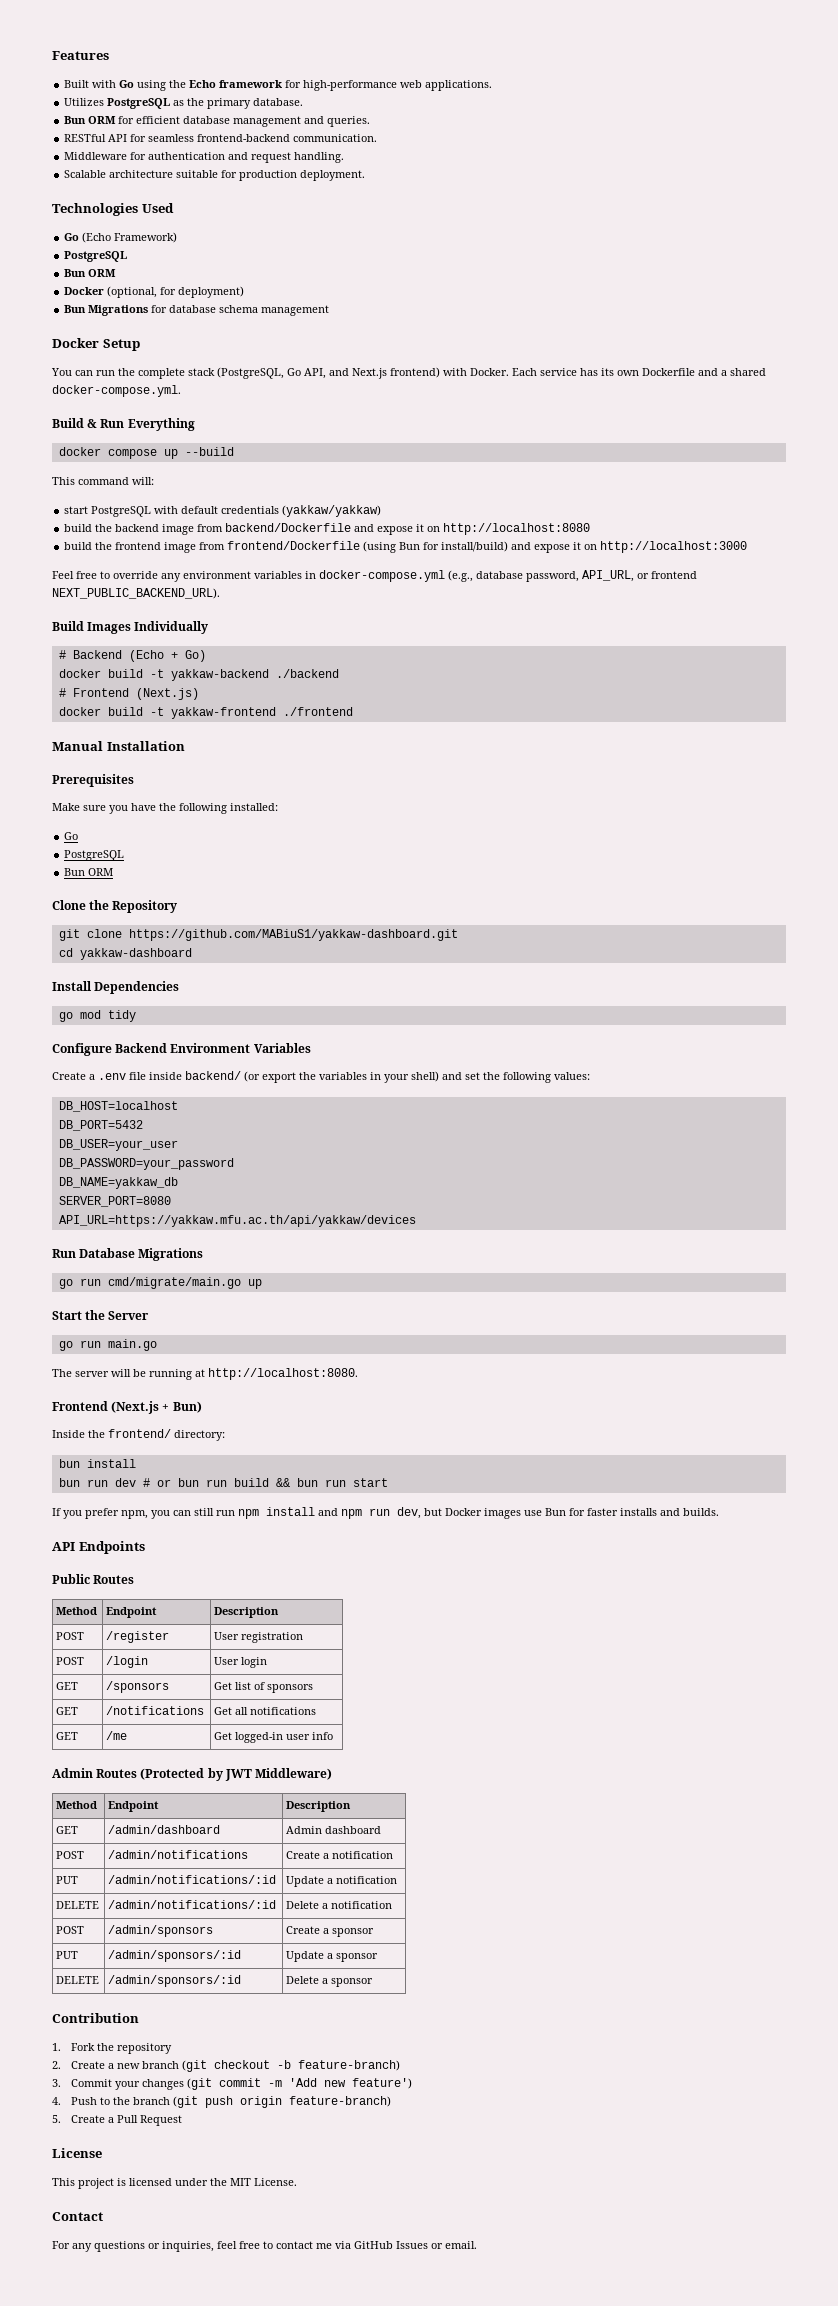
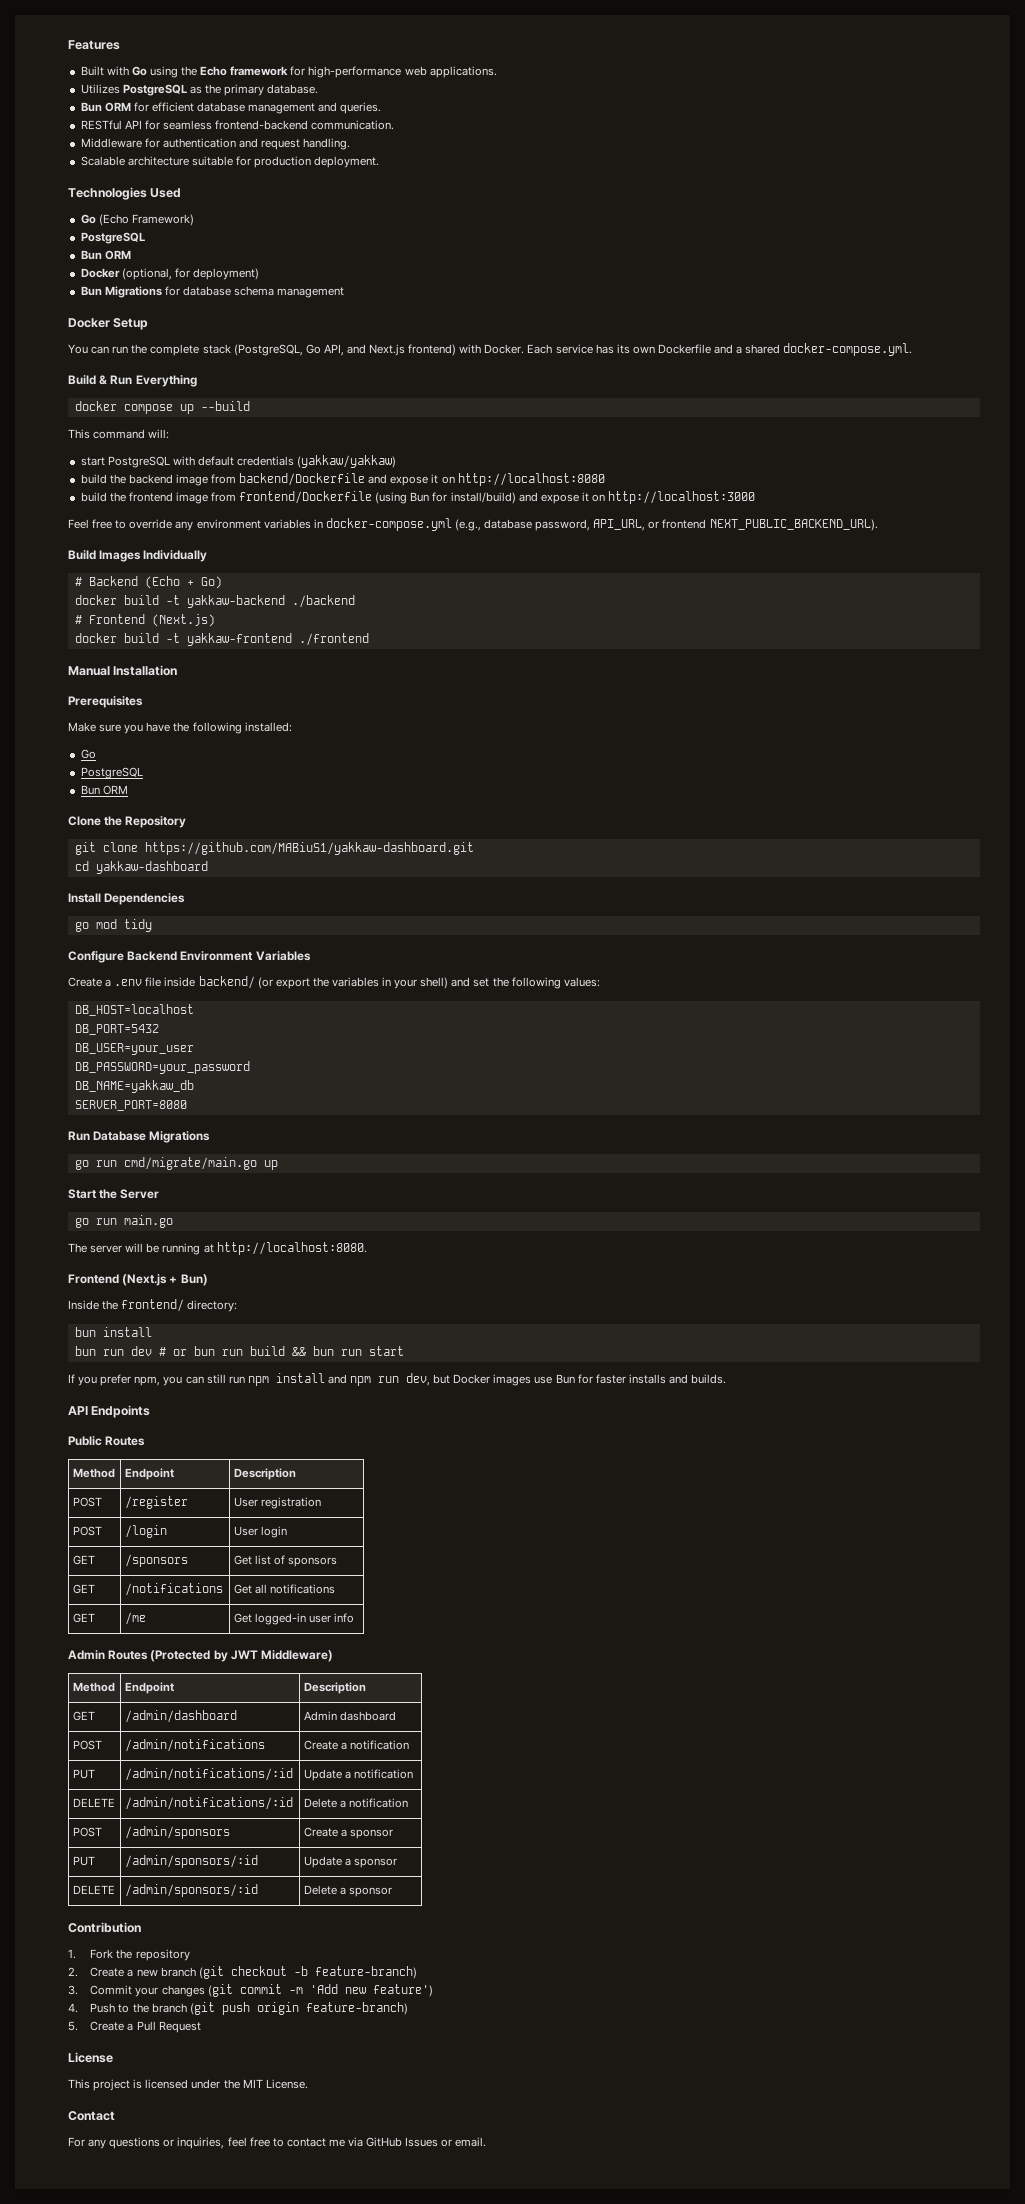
- API_URL=https://yakkaw.mfu.ac.th/api/yakkaw/devices

